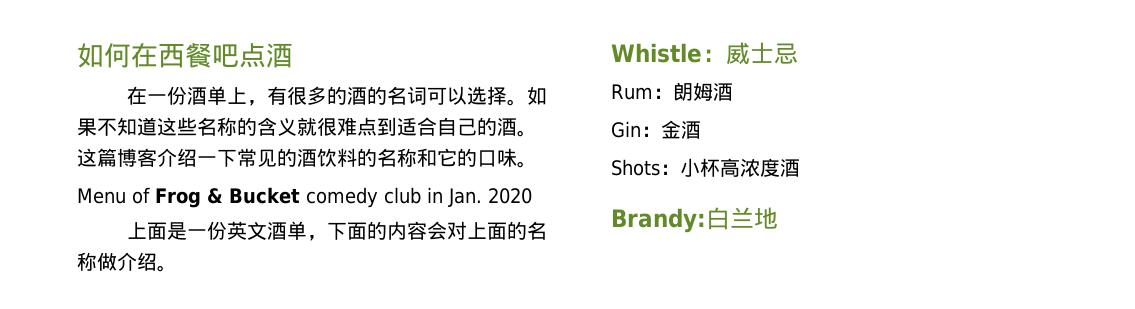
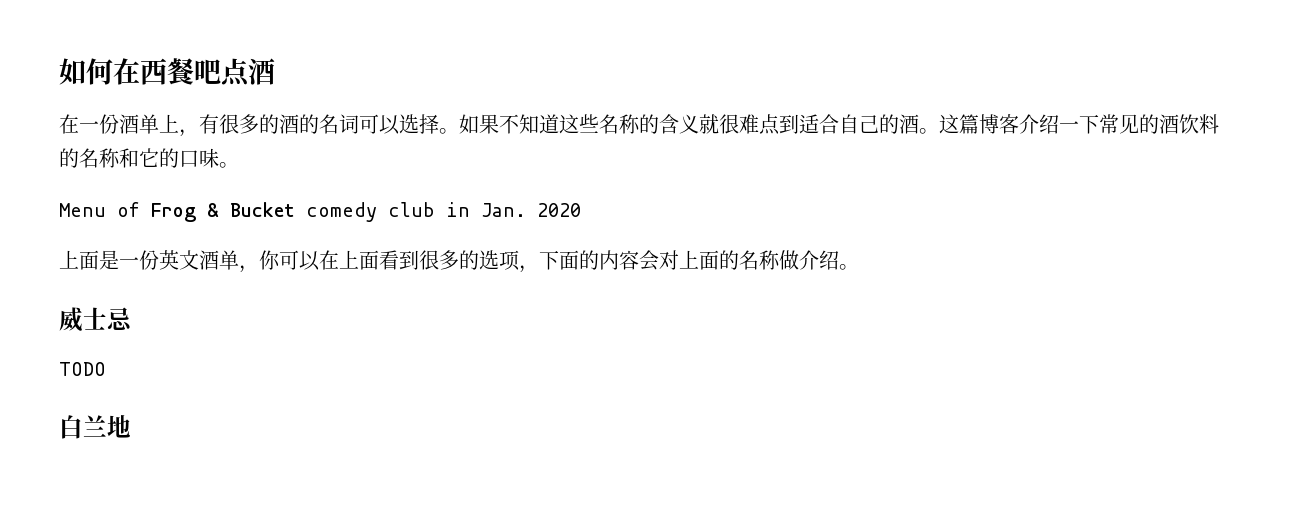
- 上面是一份英文酒单，下面的内容会对上面的名称做介绍。
+ 上面是一份英文酒单，你可以在上面看到很多的选项，下面的内容会对上面的名称做介绍。
- Whistle：威士忌
+ 威士忌
- Rum：朗姆酒
- Gin：金酒
- Shots：小杯高浓度酒
- Brandy:白兰地
+ TODO
+ 白兰地

